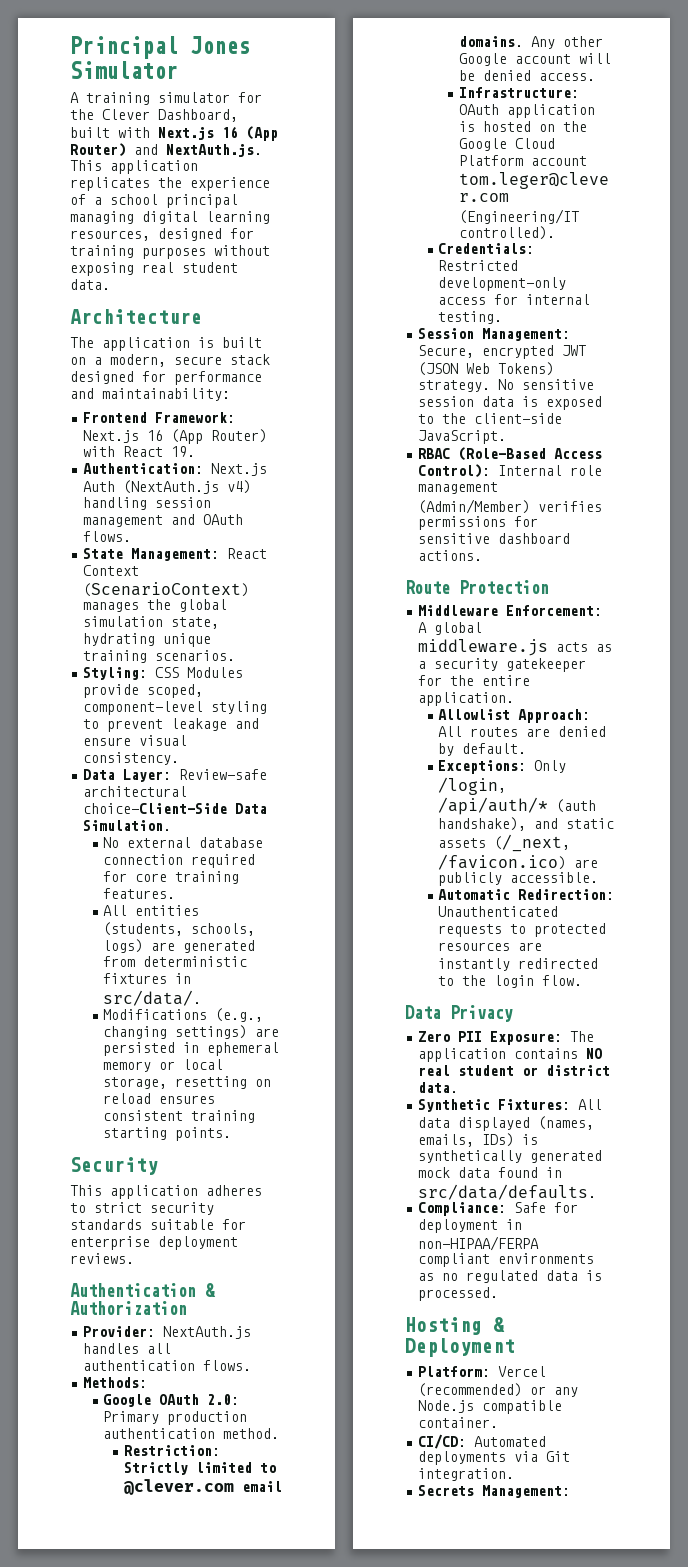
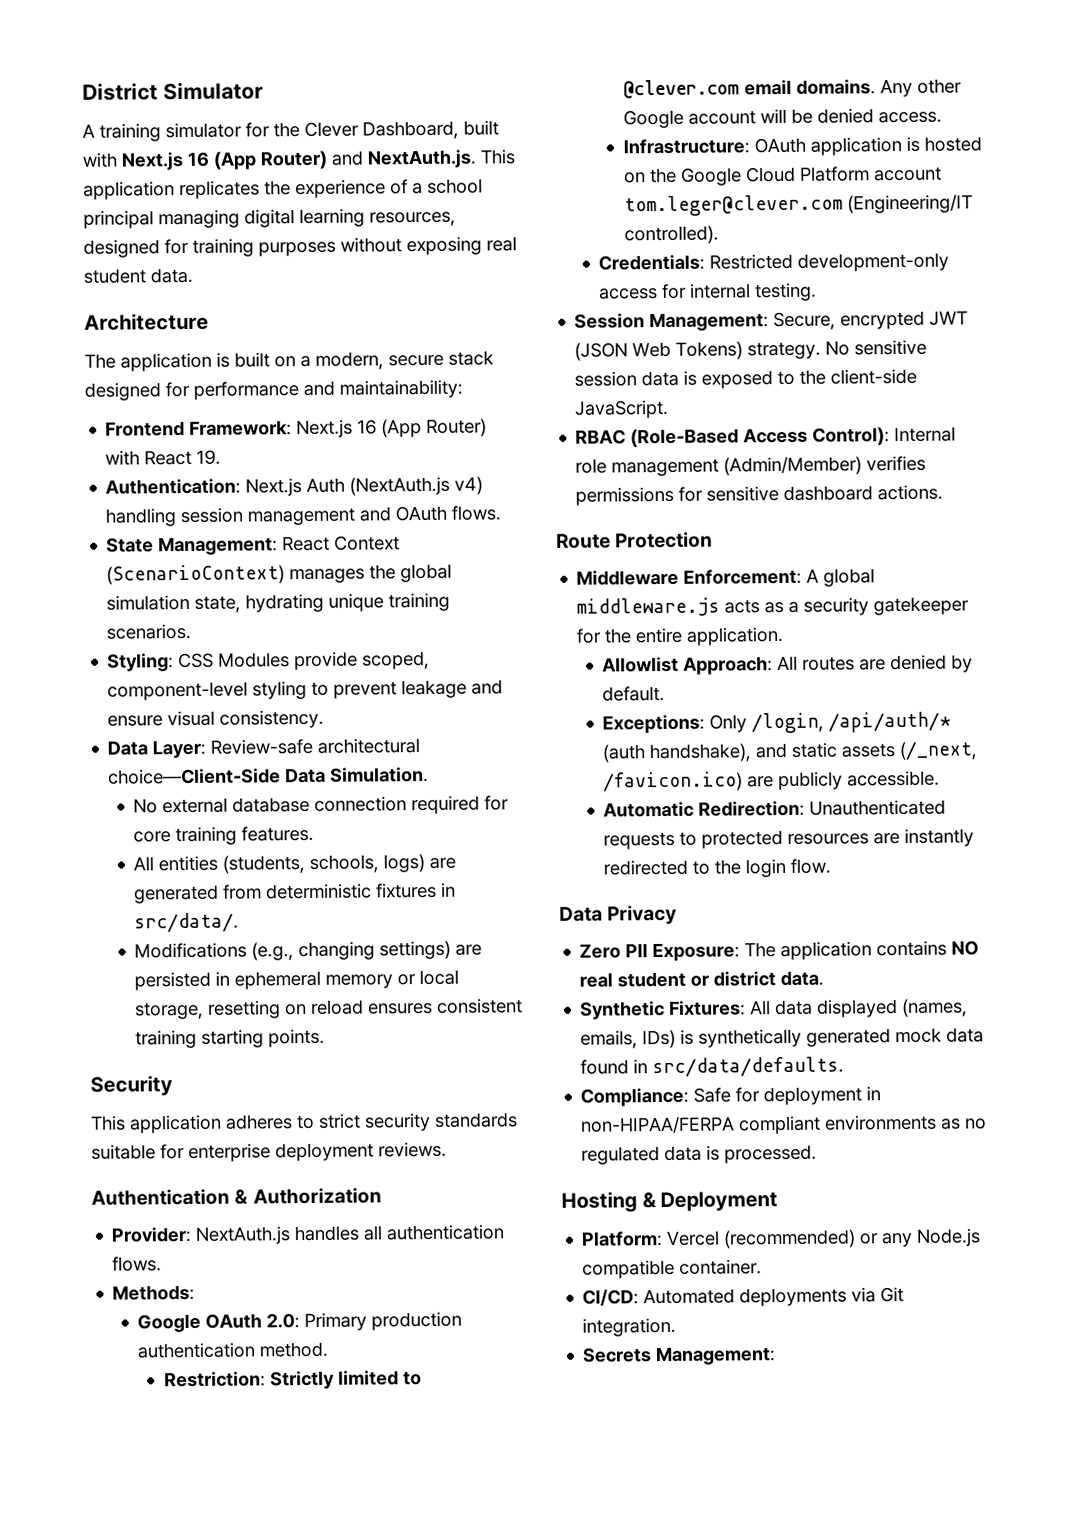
- Principal Jones Simulator
+ District Simulator

